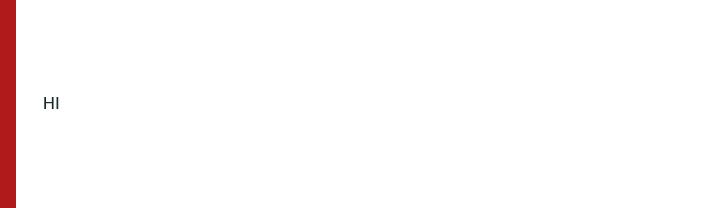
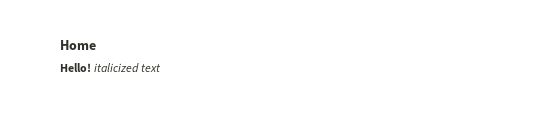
- HI
+ Home
+ Hello! italicized text

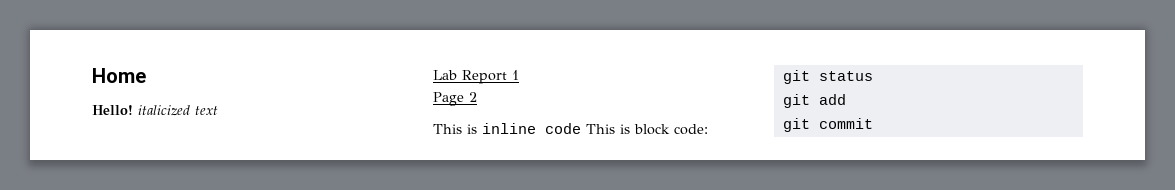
+ Lab Report 1
+ Page 2
+ This is inline code This is block code:
+ git status
+ git add
+ git commit

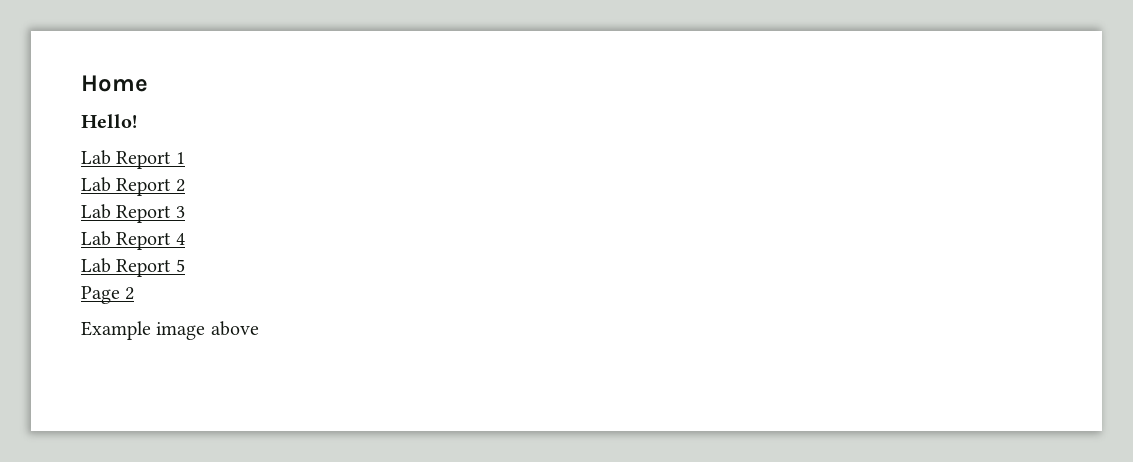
- Hello! italicized text
+ Hello!
+ Lab Report 2
+ Lab Report 3
+ Lab Report 4
+ Lab Report 5
  Page 2
- This is inline code This is block code:
- git status
- git add
- git commit
+ Example image above

